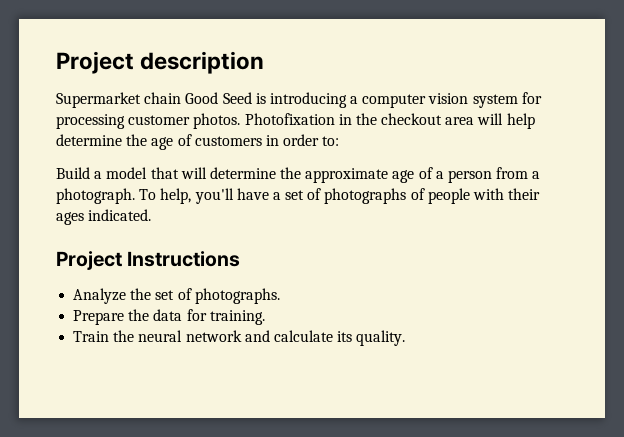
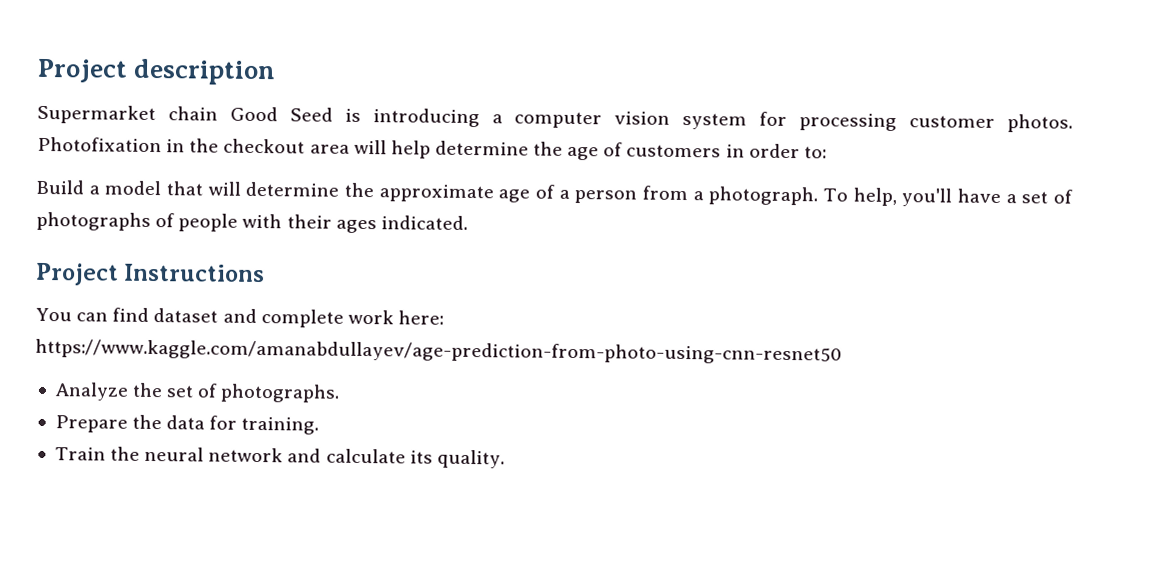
+ You can find dataset and complete work here: https://www.kaggle.com/amanabdullayev/age-prediction-from-photo-using-cnn-resnet50

